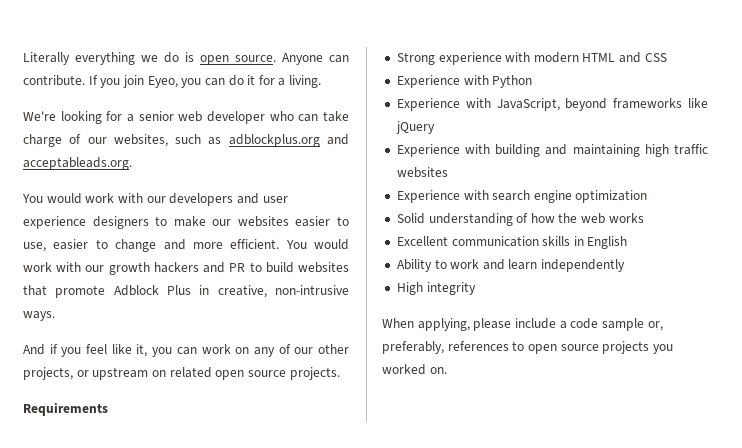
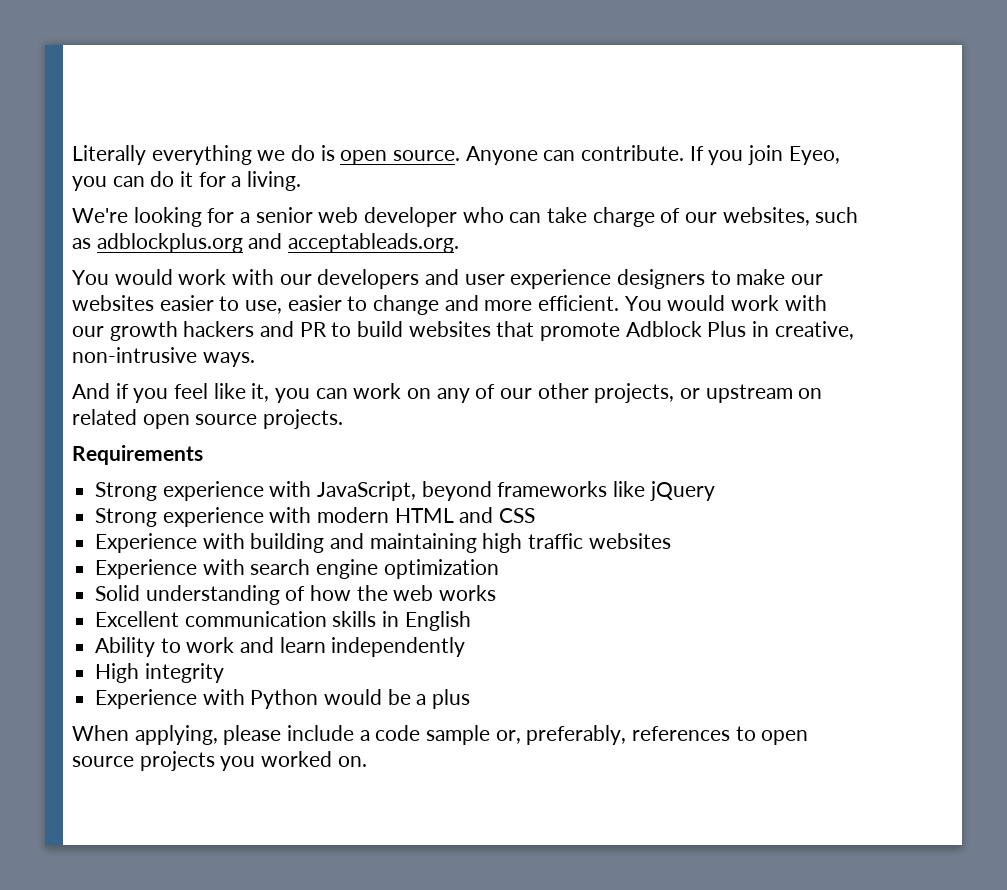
- Strong experience with modern HTML and CSS
- Experience with Python
- Experience with JavaScript, beyond frameworks like jQuery
+ Strong experience with JavaScript, beyond frameworks like jQuery
+ Strong experience with modern HTML and CSS
+ Experience with Python would be a plus

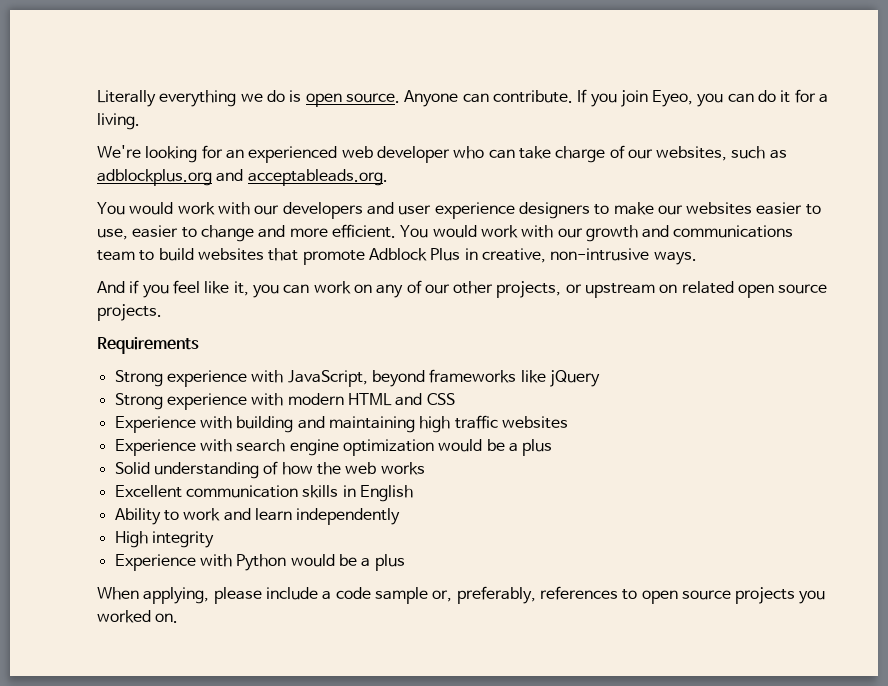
- We're looking for a senior web developer who can take charge of our websites, such as adblockplus.org and acceptableads.org.
+ We're looking for an experienced web developer who can take charge of our websites, such as adblockplus.org and acceptableads.org.
- You would work with our growth hackers and PR to build websites that promote Adblock Plus in creative, non-intrusive ways.
+ You would work with our growth and communications team to build websites that promote Adblock Plus in creative, non-intrusive ways.
- Experience with search engine optimization
+ Experience with search engine optimization would be a plus

